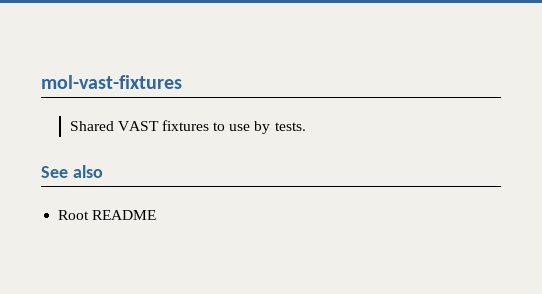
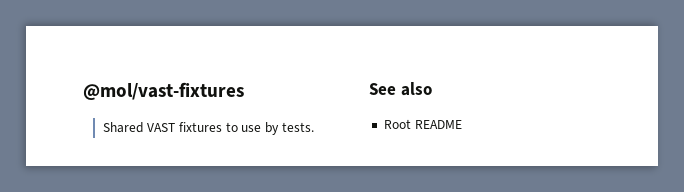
- mol-vast-fixtures
+ @mol/vast-fixtures

